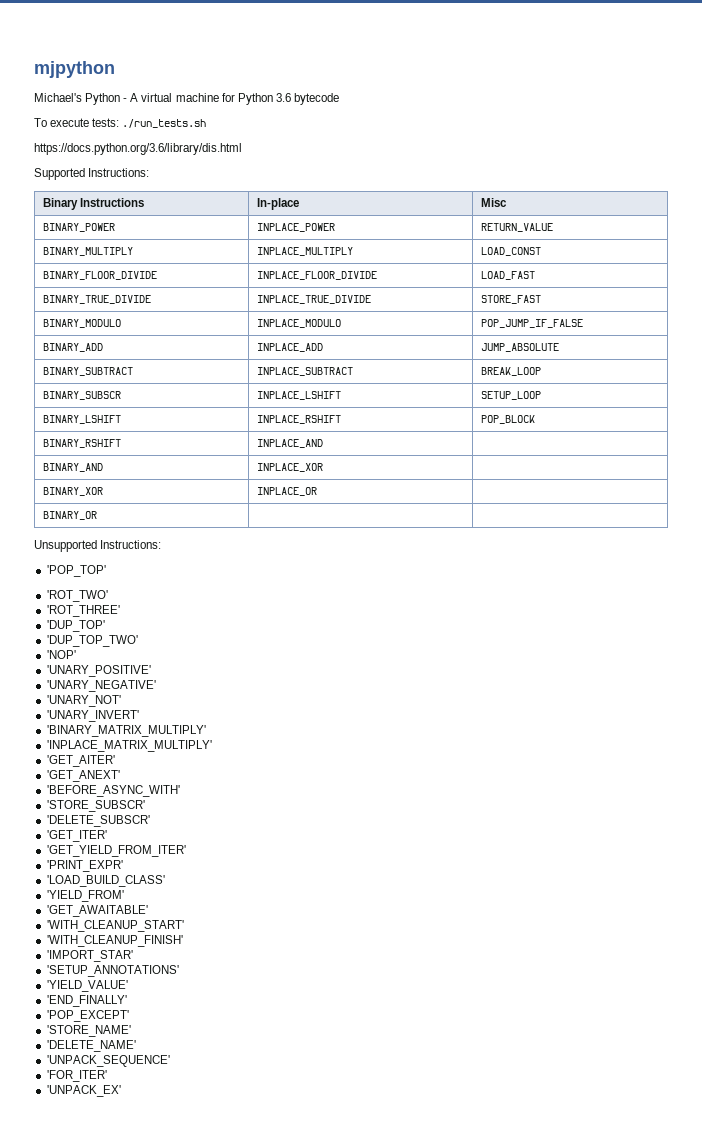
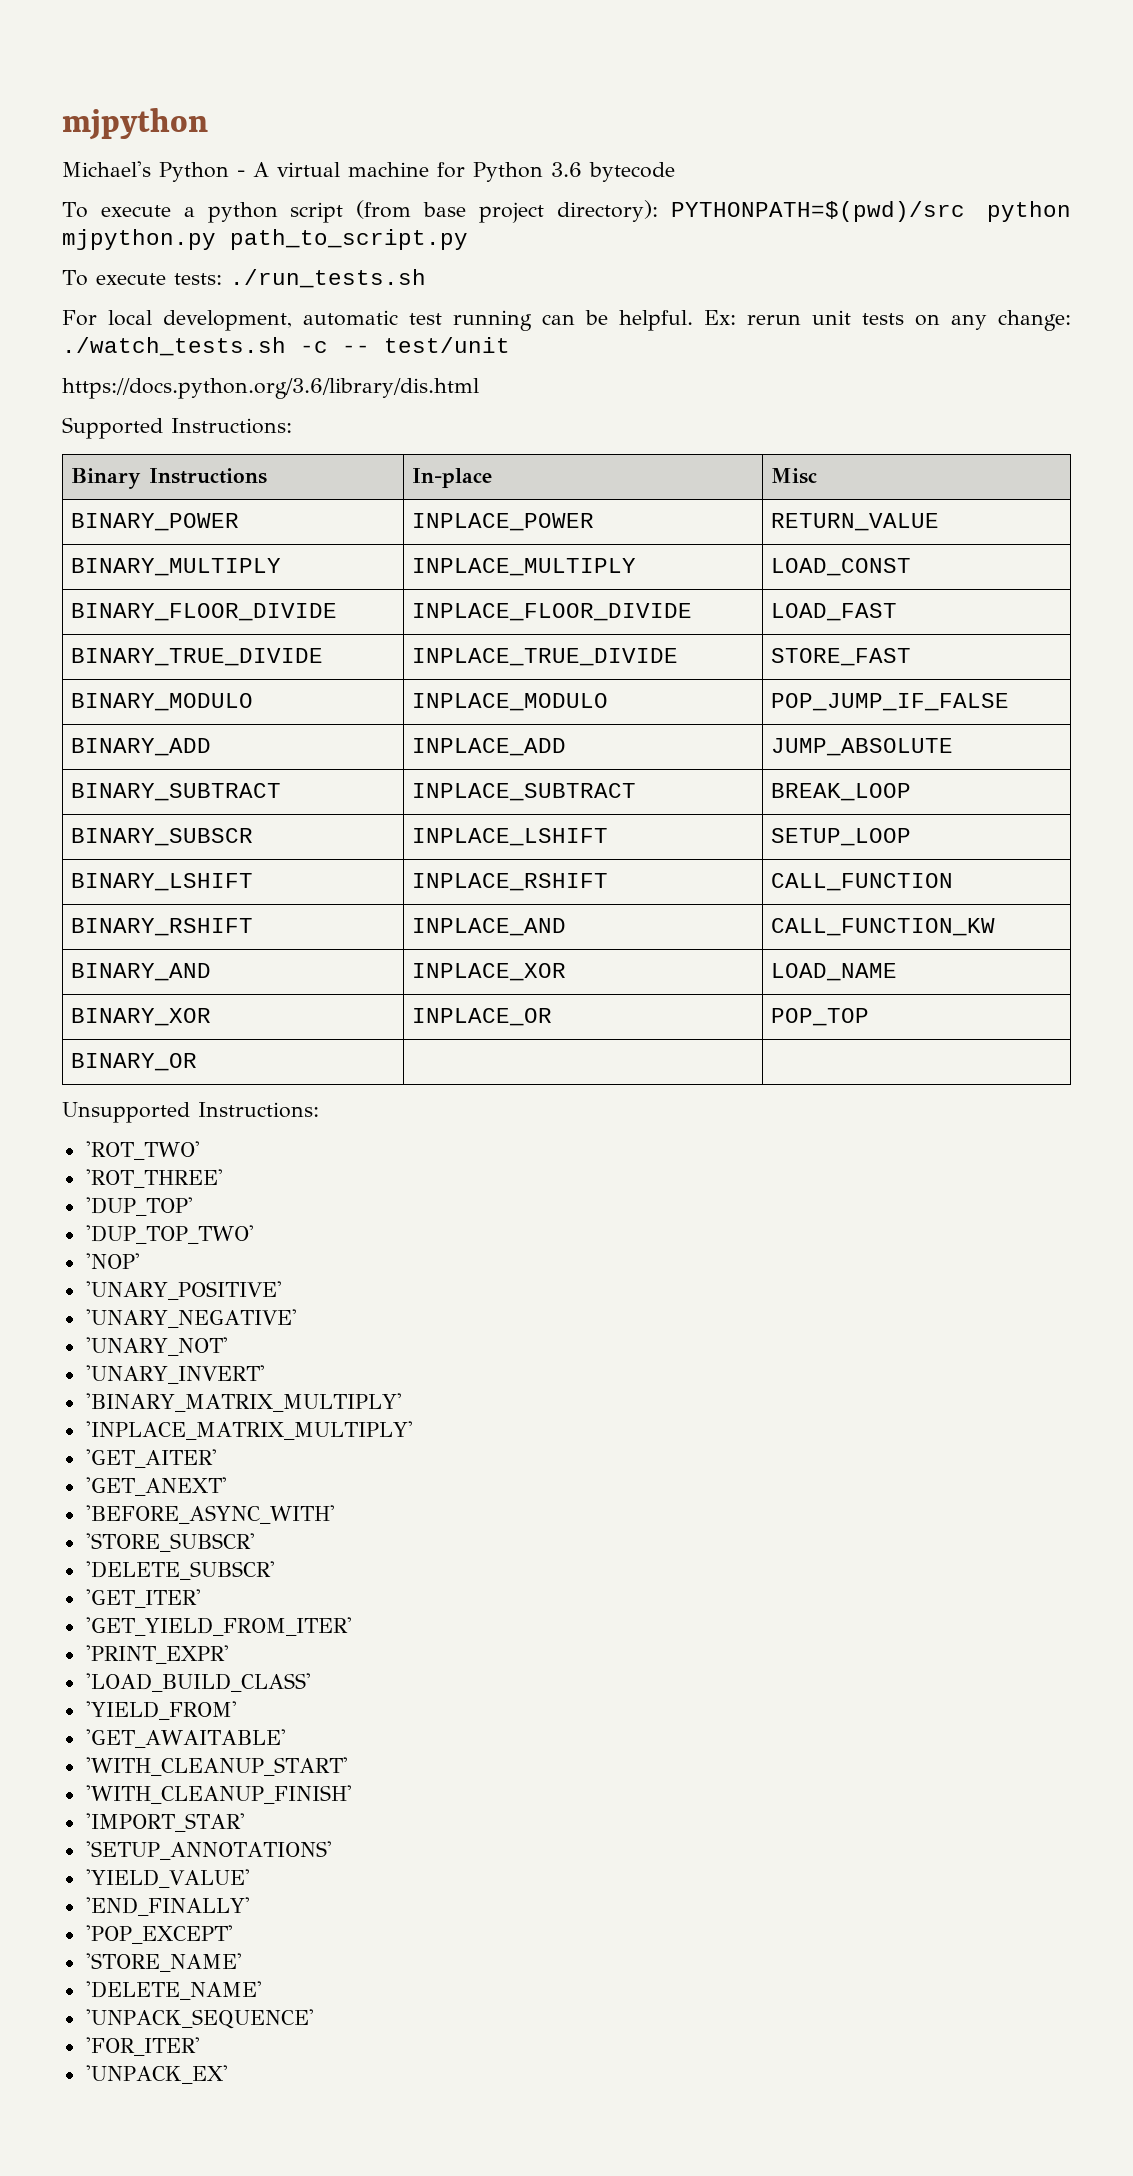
+ To execute a python script (from base project directory): PYTHONPATH=$(pwd)/src python mjpython.py path_to_script.py
  To execute tests: ./run_tests.sh
+ For local development, automatic test running can be helpful. Ex: rerun unit tests on any change: ./watch_tests.sh -c -- test/unit
- BINARY_LSHIFT | INPLACE_RSHIFT | POP_BLOCK
+ BINARY_LSHIFT | INPLACE_RSHIFT | CALL_FUNCTION
- BINARY_RSHIFT | INPLACE_AND |
+ BINARY_RSHIFT | INPLACE_AND | CALL_FUNCTION_KW
- BINARY_AND | INPLACE_XOR |
+ BINARY_AND | INPLACE_XOR | LOAD_NAME
- BINARY_XOR | INPLACE_OR |
+ BINARY_XOR | INPLACE_OR | POP_TOP
- 'POP_TOP'

